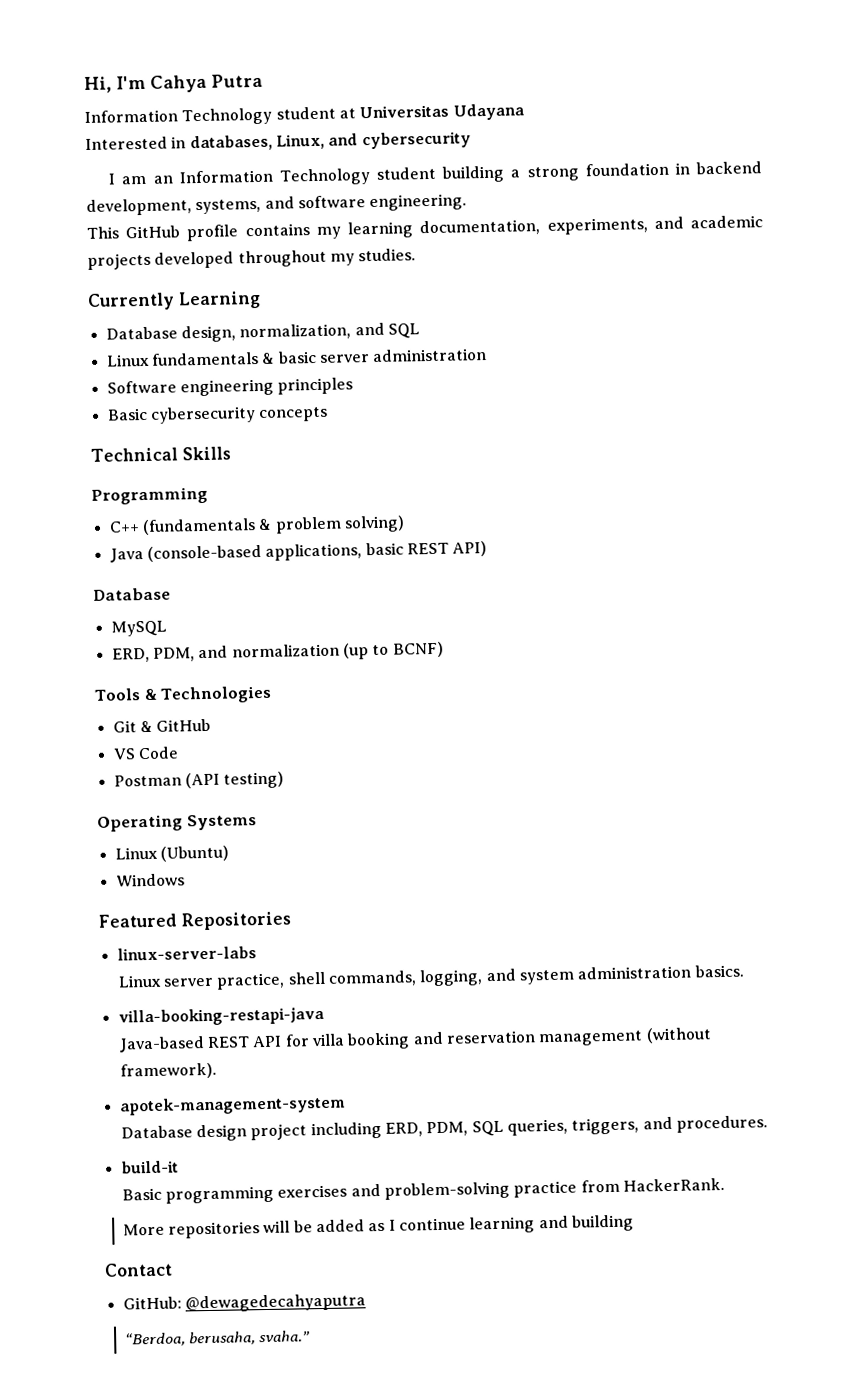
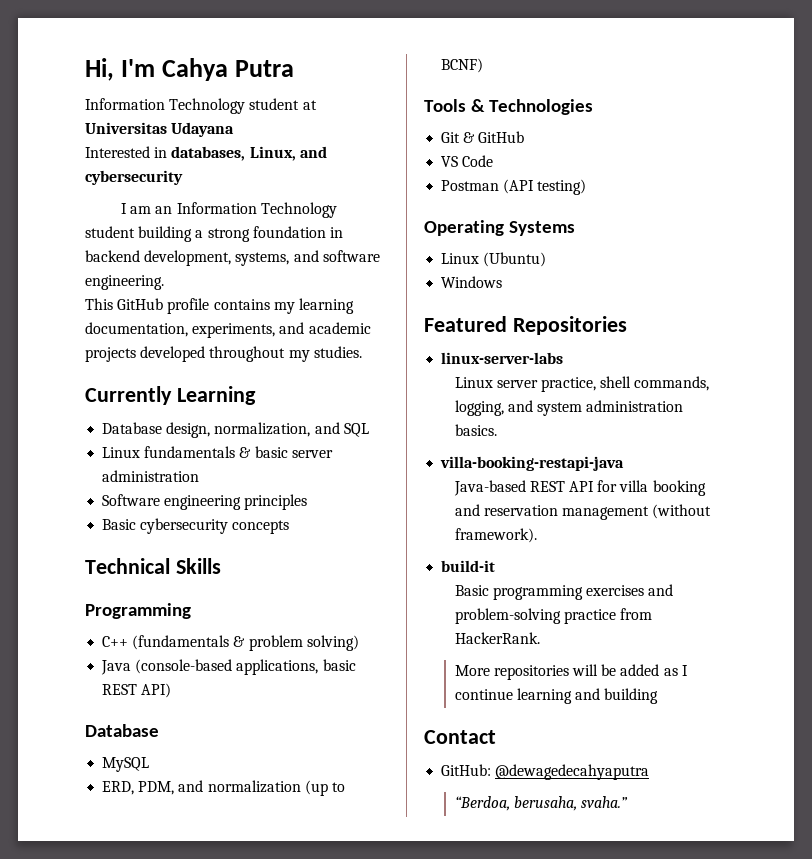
- apotek-management-system
- Database design project including ERD, PDM, SQL queries, triggers, and procedures.

